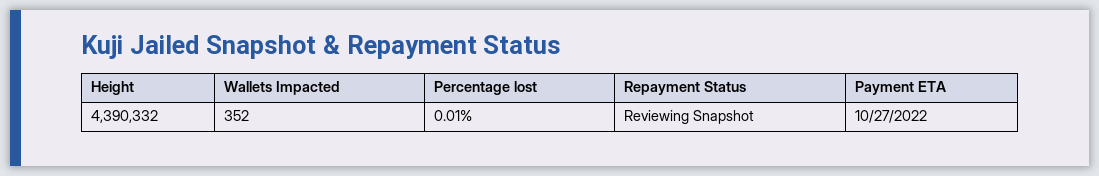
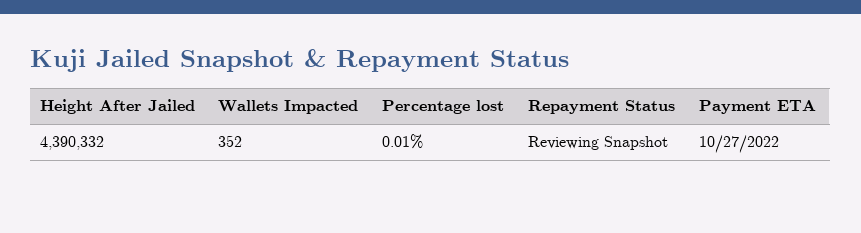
- Height | Wallets Impacted | Percentage lost | Repayment Status | Payment ETA
+ Height After Jailed | Wallets Impacted | Percentage lost | Repayment Status | Payment ETA

